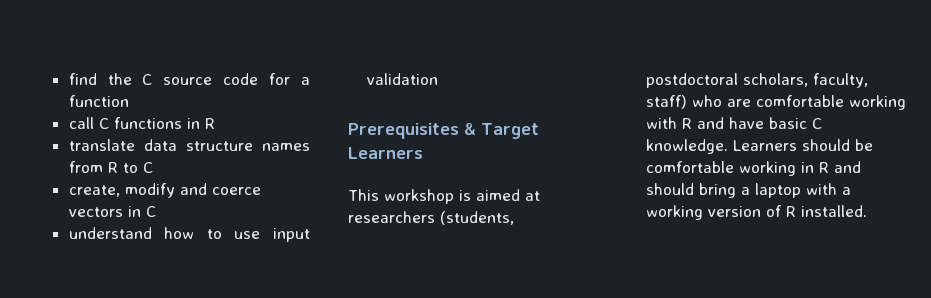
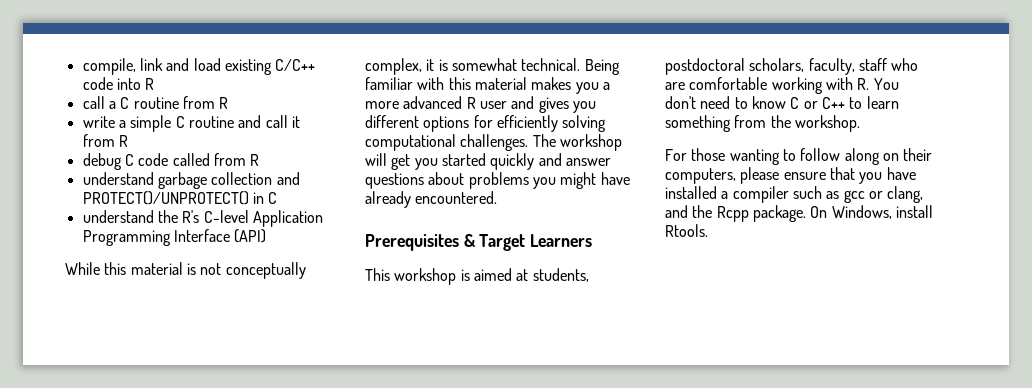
- find the C source code for a function
- call C functions in R
- translate data structure names from R to C
- create, modify and coerce vectors in C
- understand how to use input validation
+ compile, link and load existing C/C++ code into R
+ call a C routine from R
+ write a simple C routine and call it from R
+ debug C code called from R
+ understand garbage collection and PROTECT()/UNPROTECT() in C
+ understand the R's C-level Application Programming Interface (API)
+ While this material is not conceptually complex, it is somewhat technical. Being familiar with this material makes you a more advanced R user and gives you different options for efficiently solving computational challenges. The workshop will get you started quickly and answer questions about problems you might have already encountered.
- This workshop is aimed at researchers (students, postdoctoral scholars, faculty, staff) who are comfortable working with R and have basic C knowledge. Learners should be comfortable working in R and should bring a laptop with a working version of R installed.
+ This workshop is aimed at students, postdoctoral scholars, faculty, staff who are comfortable working with R. You don't need to know C or C++ to learn something from the workshop.
+ For those wanting to follow along on their computers, please ensure that you have installed a compiler such as gcc or clang, and the Rcpp package. On Windows, install Rtools.

